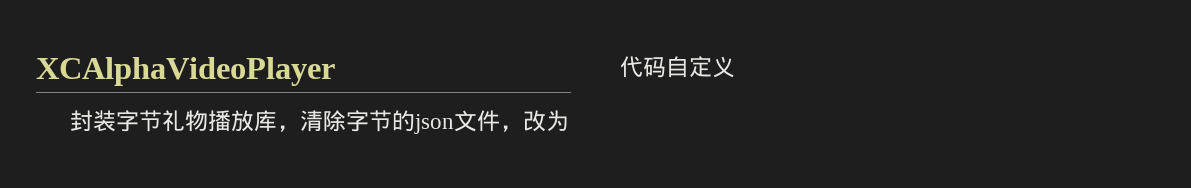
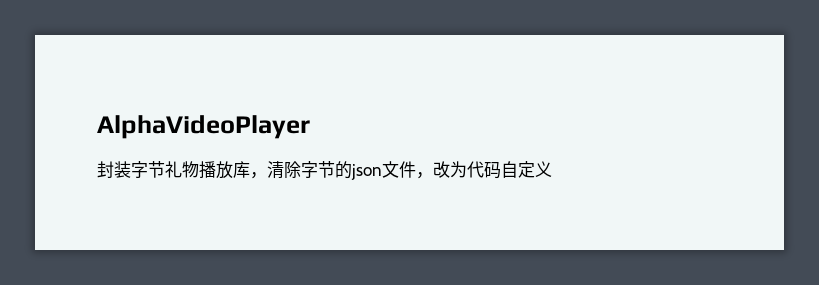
- XCAlphaVideoPlayer
+ AlphaVideoPlayer

